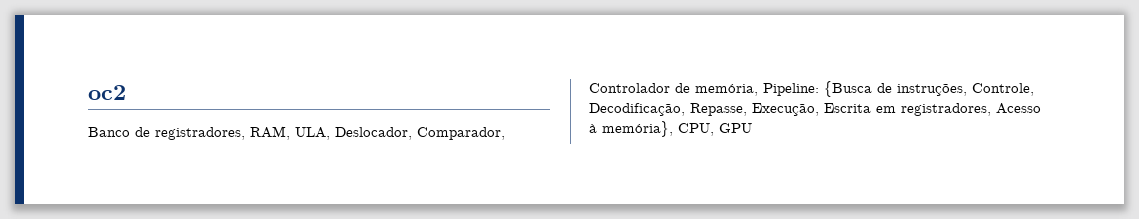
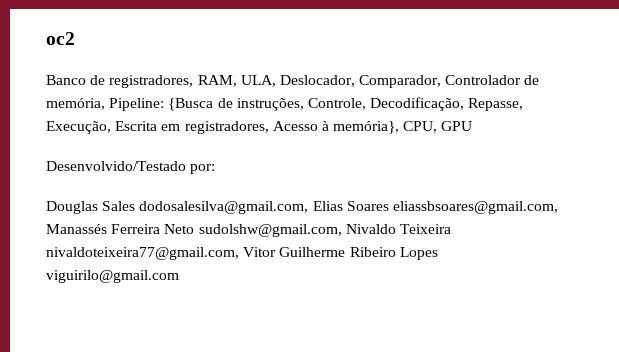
+ Desenvolvido/Testado por:
+ Douglas Sales dodosalesilva@gmail.com, Elias Soares eliassbsoares@gmail.com, Manassés Ferreira Neto sudolshw@gmail.com, Nivaldo Teixeira nivaldoteixeira77@gmail.com, Vitor Guilherme Ribeiro Lopes viguirilo@gmail.com

